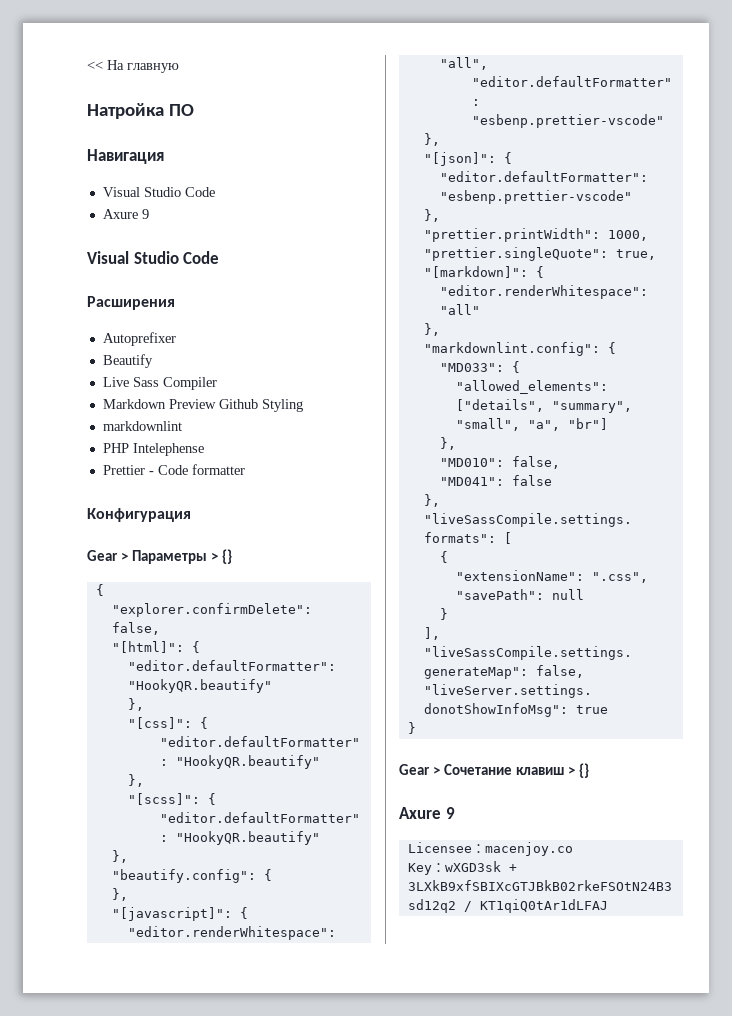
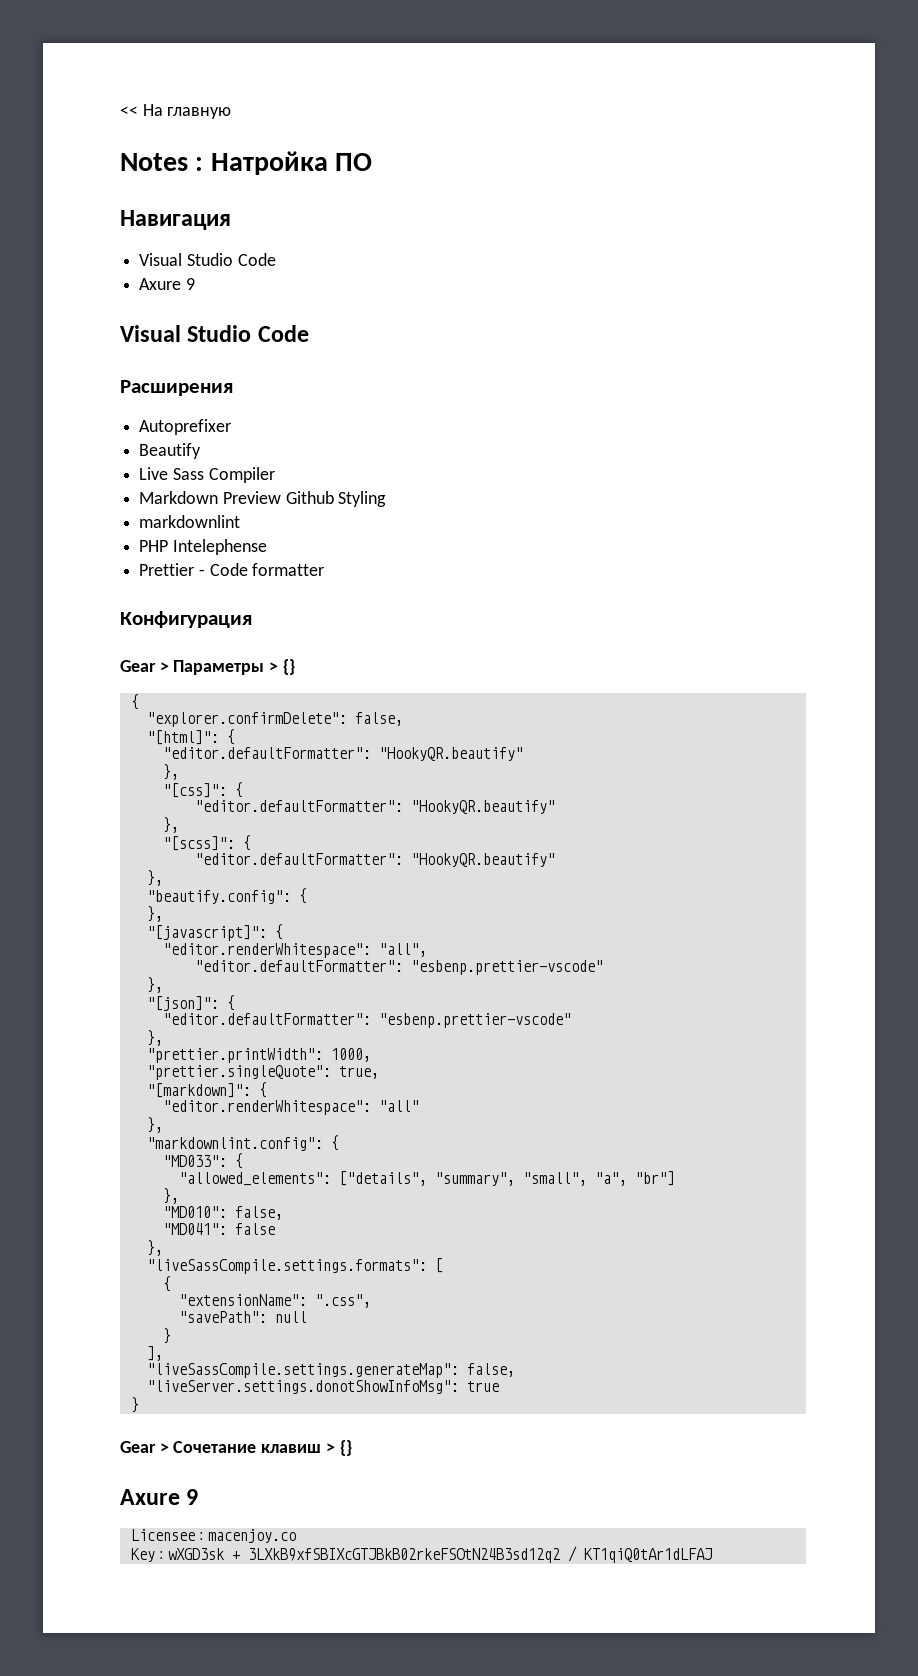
- Натройка ПО
+ Notes : Натройка ПО

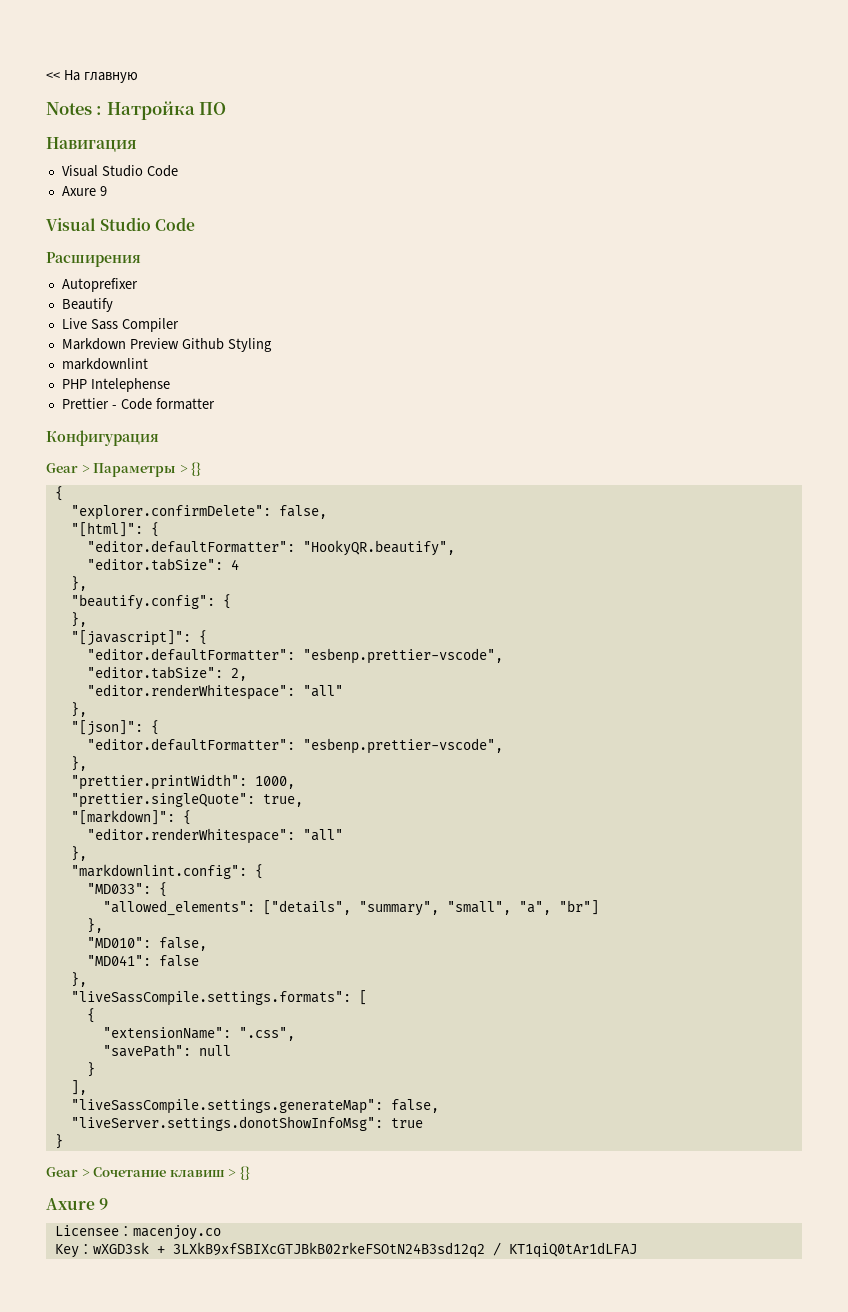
  "[html]": {
- "editor.defaultFormatter": "HookyQR.beautify"
- },
- "[css]": {
- "editor.defaultFormatter": "HookyQR.beautify"
- },
- "[scss]": {
- "editor.defaultFormatter": "HookyQR.beautify"
+ "editor.defaultFormatter": "HookyQR.beautify",
+ "editor.tabSize": 4
  "[javascript]": {
- "editor.renderWhitespace": "all",
- "editor.defaultFormatter": "esbenp.prettier-vscode"
+ "editor.defaultFormatter": "esbenp.prettier-vscode",
+ "editor.tabSize": 2,
+ "editor.renderWhitespace": "all"
  "[json]": {
- "editor.defaultFormatter": "esbenp.prettier-vscode"
+ "editor.defaultFormatter": "esbenp.prettier-vscode",

